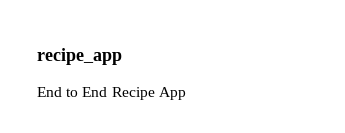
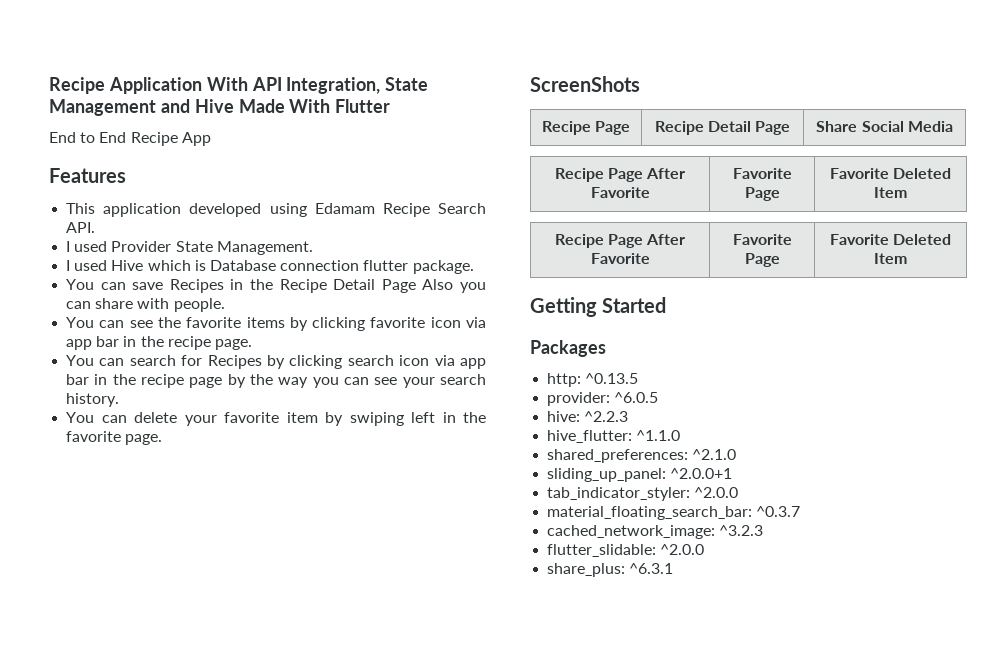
- recipe_app
+ Recipe Application With API Integration, State Management and Hive Made With Flutter
+ Features
+ This application developed using Edamam Recipe Search API.
+ I used Provider State Management.
+ I used Hive which is Database connection flutter package.
+ You can save Recipes in the Recipe Detail Page Also you can share with people.
+ You can see the favorite items by clicking favorite icon via app bar in the recipe page.
+ You can search for Recipes by clicking search icon via app bar in the recipe page by the way you can see your search history.
+ You can delete your favorite item by swiping left in the favorite page.
+ ScreenShots
+ Recipe Page | Recipe Detail Page | Share Social Media
+ Recipe Page After Favorite | Favorite Page | Favorite Deleted Item
+ Recipe Page After Favorite | Favorite Page | Favorite Deleted Item
+ Getting Started
+ Packages
+ http: ^0.13.5
+ provider: ^6.0.5
+ hive: ^2.2.3
+ hive_flutter: ^1.1.0
+ shared_preferences: ^2.1.0
+ sliding_up_panel: ^2.0.0+1
+ tab_indicator_styler: ^2.0.0
+ material_floating_search_bar: ^0.3.7
+ cached_network_image: ^3.2.3
+ flutter_slidable: ^2.0.0
+ share_plus: ^6.3.1

